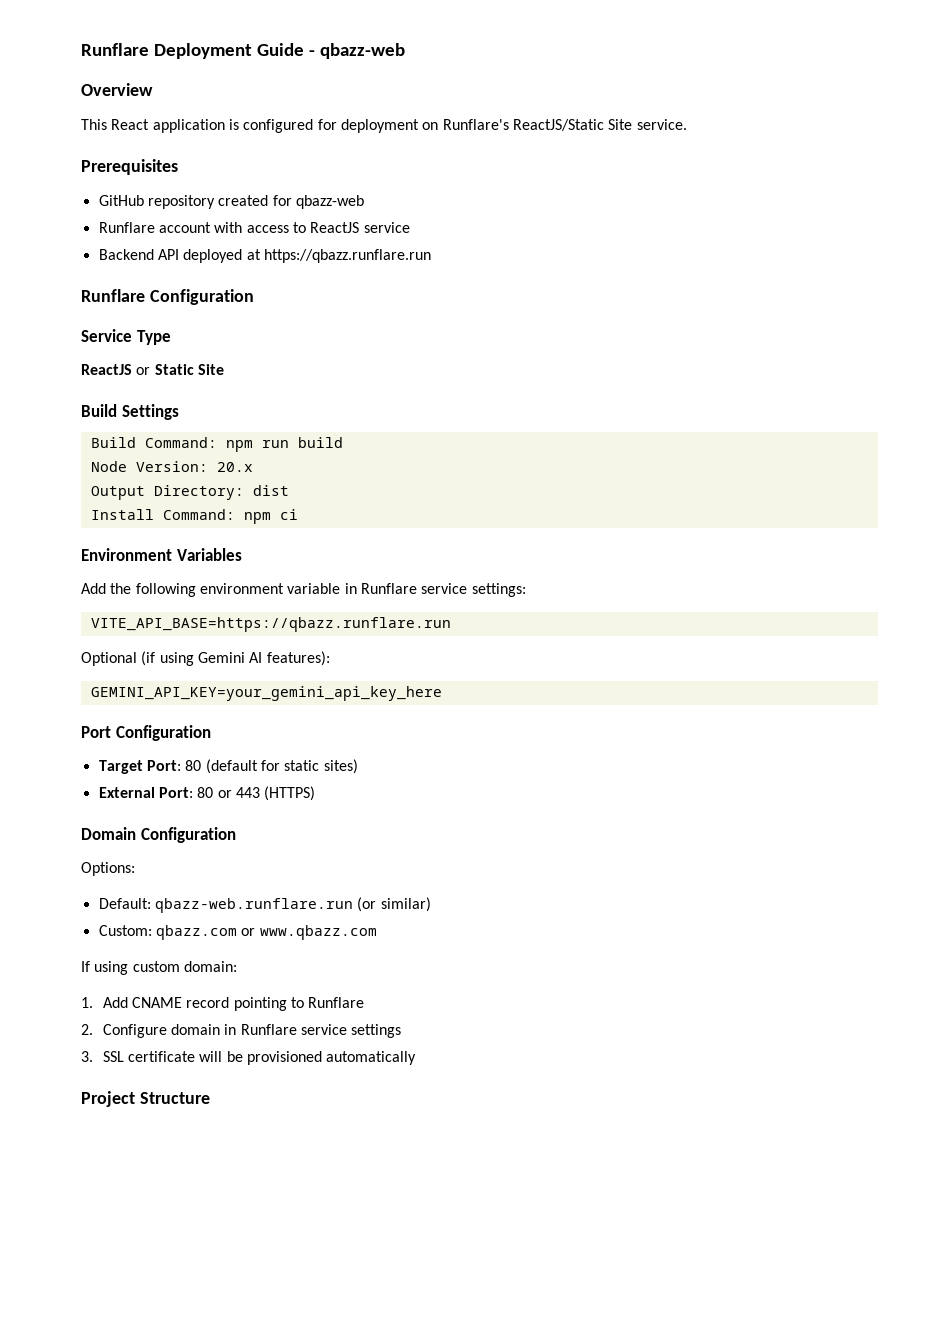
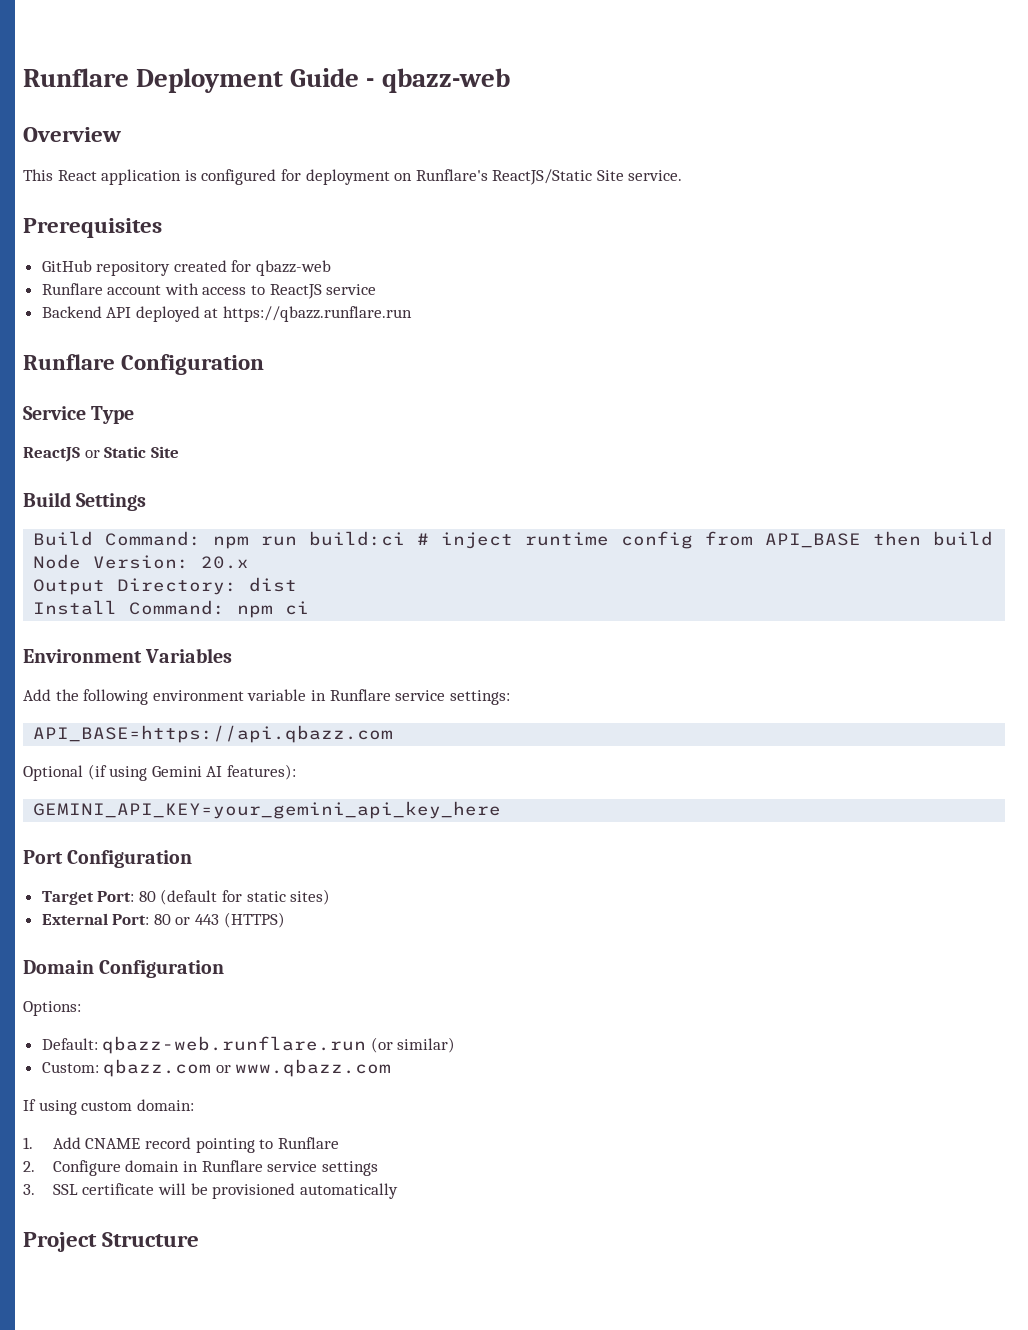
- Build Command: npm run build
+ Build Command: npm run build:ci # inject runtime config from API_BASE then build
- VITE_API_BASE=https://qbazz.runflare.run
+ API_BASE=https://api.qbazz.com

